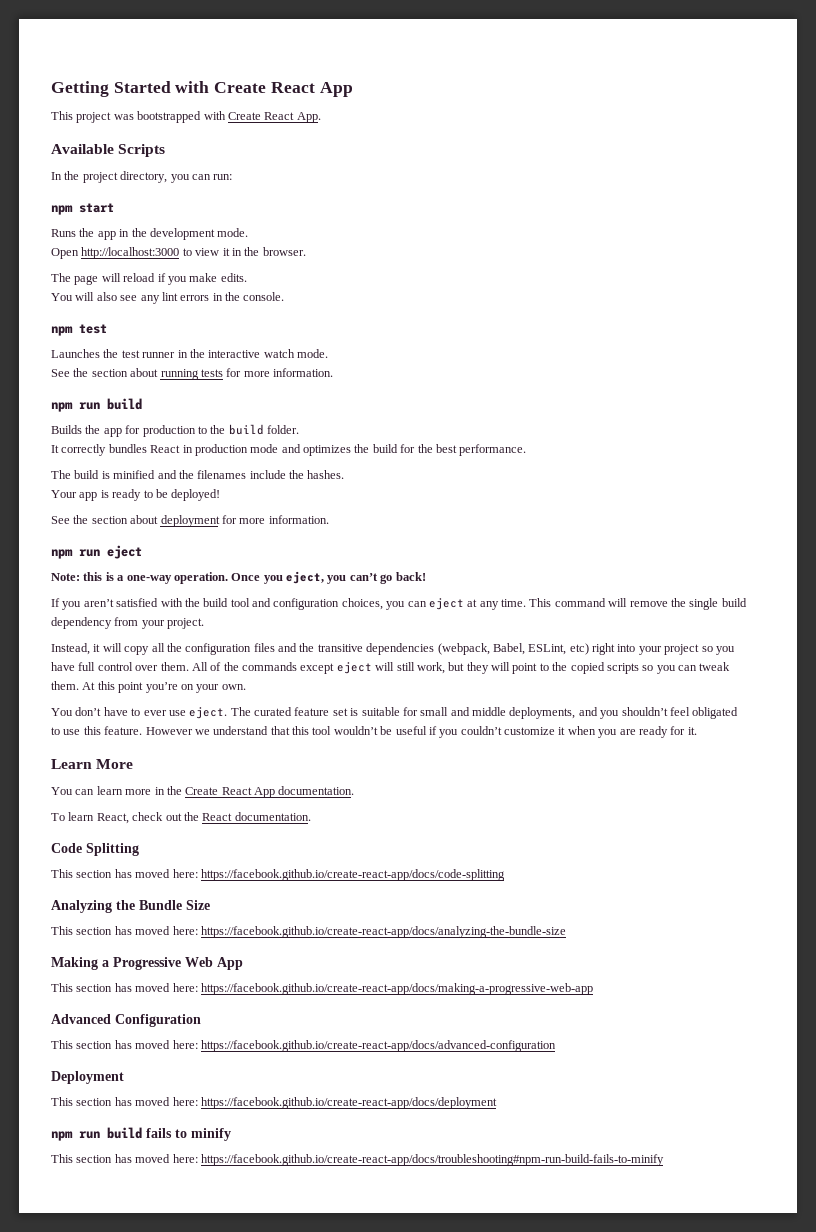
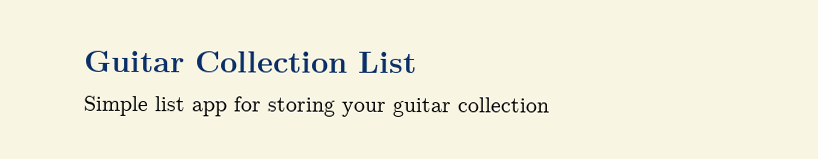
- Getting Started with Create React App
- This project was bootstrapped with Create React App.
- Available Scripts
- In the project directory, you can run:
- npm start
- Runs the app in the development mode.
- Open http://localhost:3000 to view it in the browser.
- The page will reload if you make edits.
- You will also see any lint errors in the console.
- npm test
- Launches the test runner in the interactive watch mode.
- See the section about running tests for more information.
- npm run build
- Builds the app for production to the build folder.
- It correctly bundles React in production mode and optimizes the build for the best performance.
- The build is minified and the filenames include the hashes.
- Your app is ready to be deployed!
- See the section about deployment for more information.
- npm run eject
- Note: this is a one-way operation. Once you eject, you can’t go back!
- If you aren’t satisfied with the build tool and configuration choices, you can eject at any time. This command will remove the single build dependency from your project.
- Instead, it will copy all the configuration files and the transitive dependencies (webpack, Babel, ESLint, etc) right into your project so you have full control over them. All of the commands except eject will still work, but they will point to the copied scripts so you can tweak them. At this point you’re on your own.
- You don’t have to ever use eject. The curated feature set is suitable for small and middle deployments, and you shouldn’t feel obligated to use this feature. However we understand that this tool wouldn’t be useful if you couldn’t customize it when you are ready for it.
- Learn More
- You can learn more in the Create React App documentation.
- To learn React, check out the React documentation.
- Code Splitting
- This section has moved here: https://facebook.github.io/create-react-app/docs/code-splitting
- Analyzing the Bundle Size
- This section has moved here: https://facebook.github.io/create-react-app/docs/analyzing-the-bundle-size
- Making a Progressive Web App
- This section has moved here: https://facebook.github.io/create-react-app/docs/making-a-progressive-web-app
- Advanced Configuration
- This section has moved here: https://facebook.github.io/create-react-app/docs/advanced-configuration
- Deployment
- This section has moved here: https://facebook.github.io/create-react-app/docs/deployment
- npm run build fails to minify
- This section has moved here: https://facebook.github.io/create-react-app/docs/troubleshooting#npm-run-build-fails-to-minify
+ Guitar Collection List
+ Simple list app for storing your guitar collection

